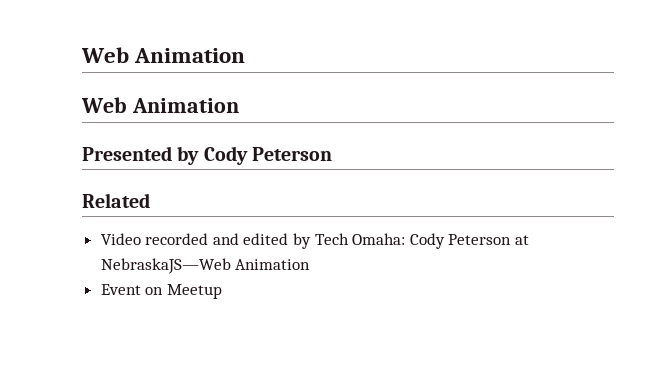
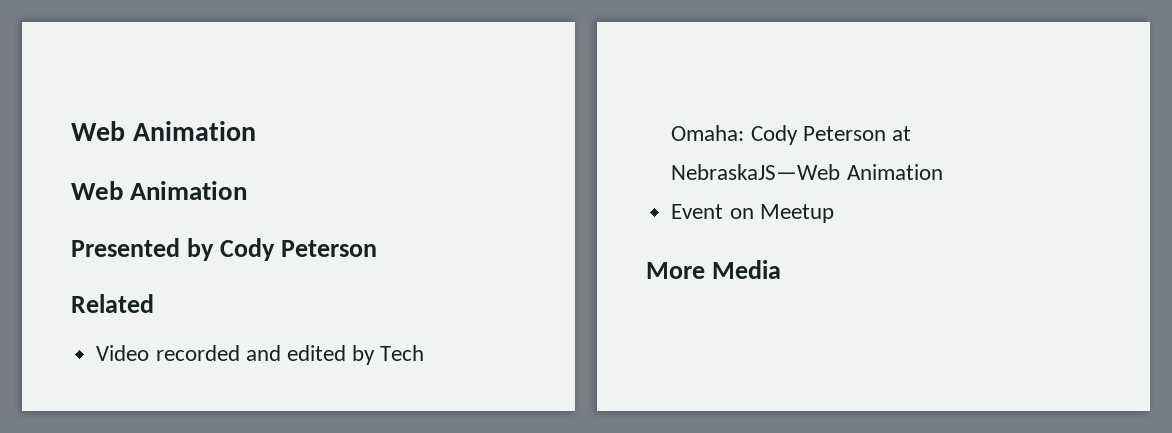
+ More Media

